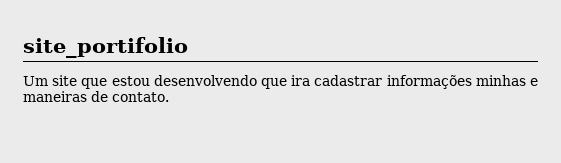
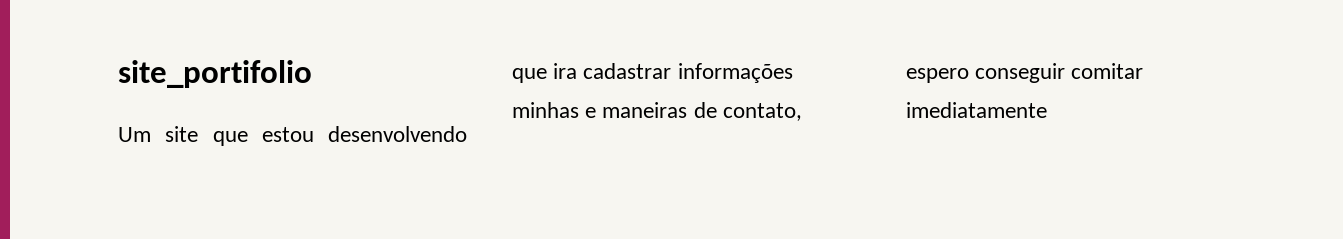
- Um site que estou desenvolvendo que ira cadastrar informações minhas e maneiras de contato.
+ Um site que estou desenvolvendo que ira cadastrar informações minhas e maneiras de contato, espero conseguir comitar imediatamente

